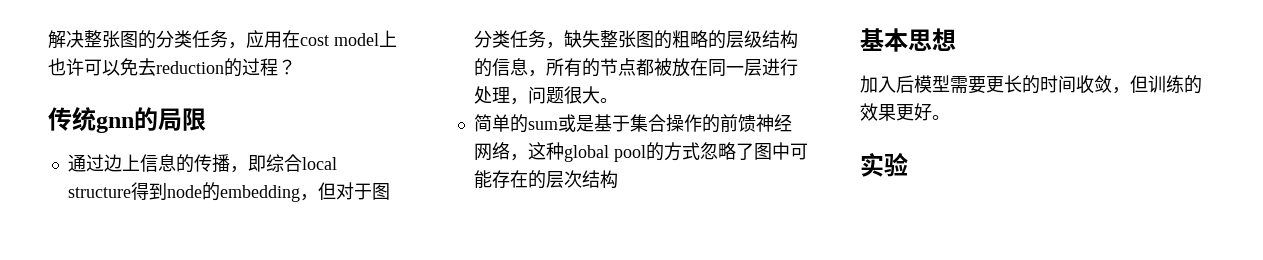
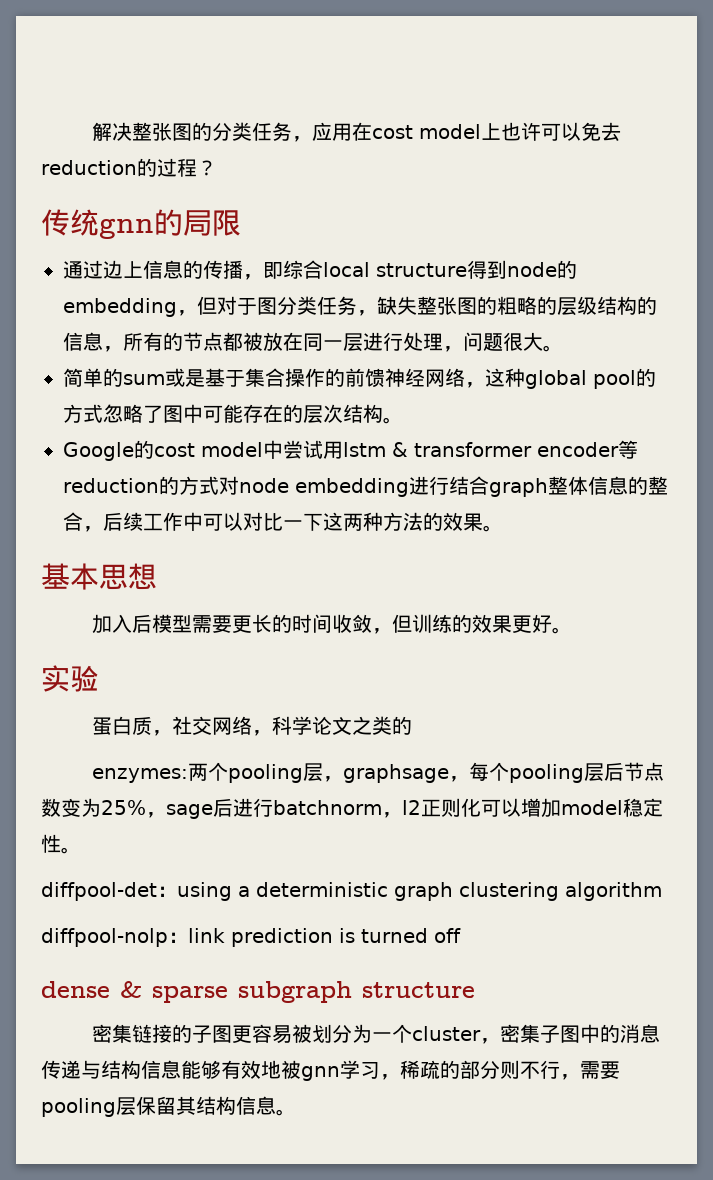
- 简单的sum或是基于集合操作的前馈神经网络，这种global pool的方式忽略了图中可能存在的层次结构
+ 简单的sum或是基于集合操作的前馈神经网络，这种global pool的方式忽略了图中可能存在的层次结构。
+ Google的cost model中尝试用lstm & transformer encoder等reduction的方式对node embedding进行结合graph整体信息的整合，后续工作中可以对比一下这两种方法的效果。
+ 蛋白质，社交网络，科学论文之类的
+ enzymes:两个pooling层，graphsage，每个pooling层后节点数变为25%，sage后进行batchnorm，l2正则化可以增加model稳定性。
+ diffpool-det：using a deterministic graph clustering algorithm
+ diffpool-nolp：link prediction is turned off
+ dense & sparse subgraph structure
+ 密集链接的子图更容易被划分为一个cluster，密集子图中的消息传递与结构信息能够有效地被gnn学习，稀疏的部分则不行，需要pooling层保留其结构信息。

